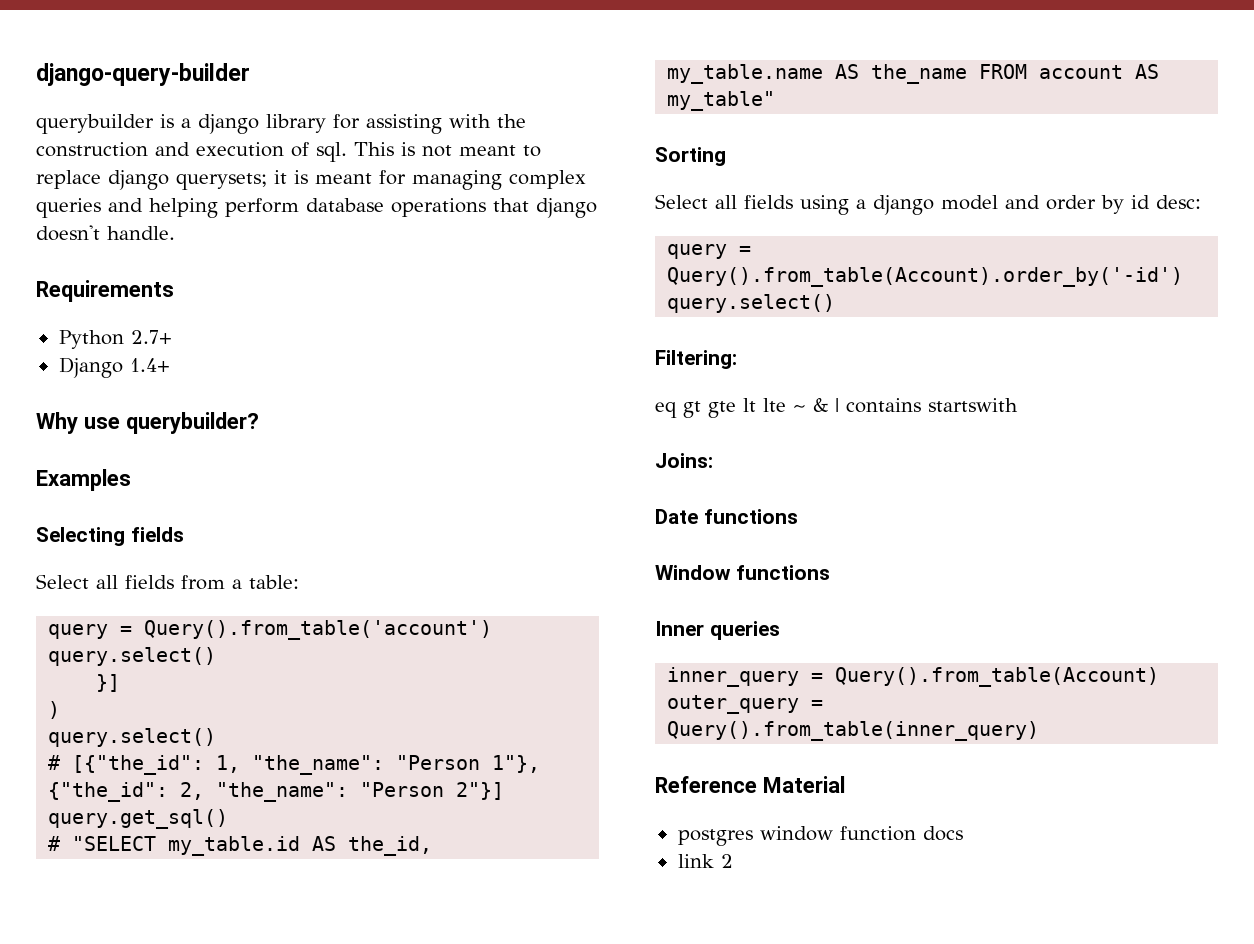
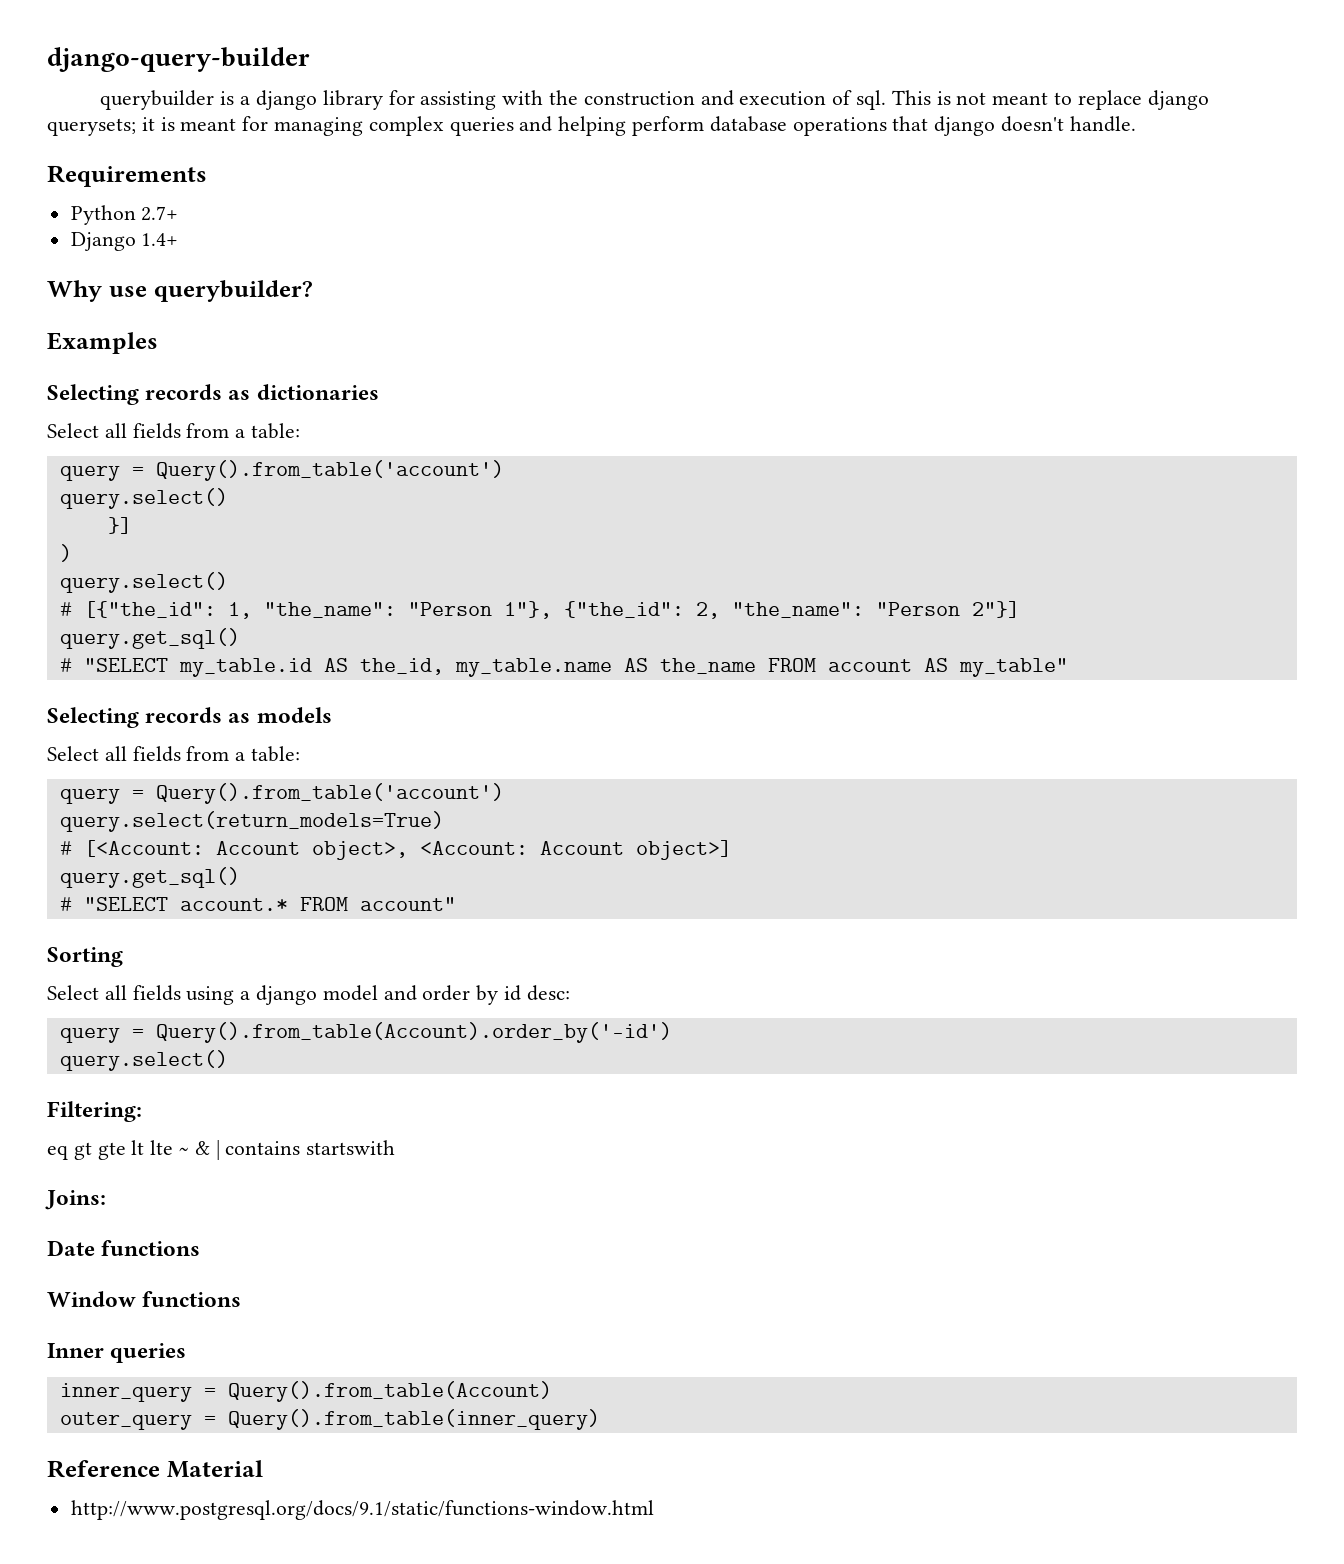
- Selecting fields
+ Selecting records as dictionaries
+ Selecting records as models
+ Select all fields from a table:
+ query = Query().from_table('account')
+ query.select(return_models=True)
+ # [<Account: Account object>, <Account: Account object>]
+ query.get_sql()
+ # "SELECT account.* FROM account"
- postgres window function docs
- link 2
+ http://www.postgresql.org/docs/9.1/static/functions-window.html

